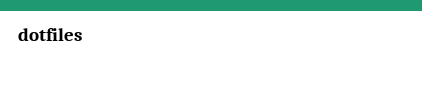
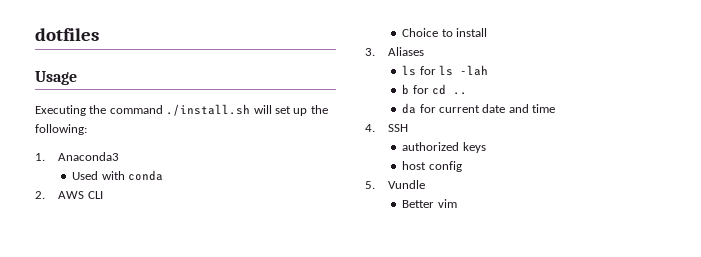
+ Usage
+ Executing the command ./install.sh will set up the following:
+ 1. Anaconda3
+ Used with conda
+ 2. AWS CLI
+ Choice to install
+ 3. Aliases
+ ls for ls -lah
+ b for cd ..
+ da for current date and time
+ 4. SSH
+ authorized keys
+ host config
+ 5. Vundle
+ Better vim

